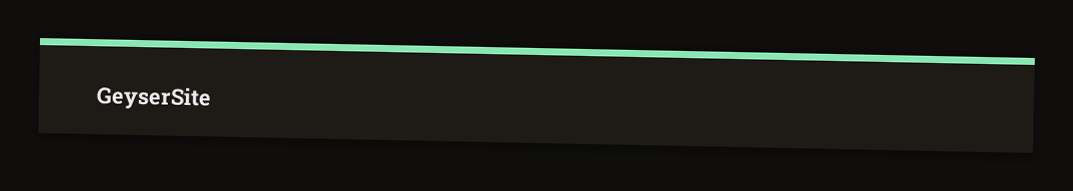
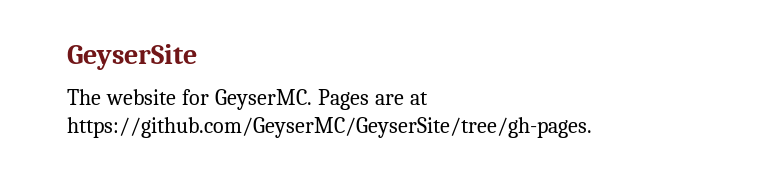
+ The website for GeyserMC. Pages are at https://github.com/GeyserMC/GeyserSite/tree/gh-pages.

